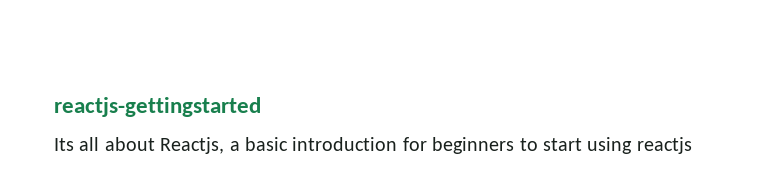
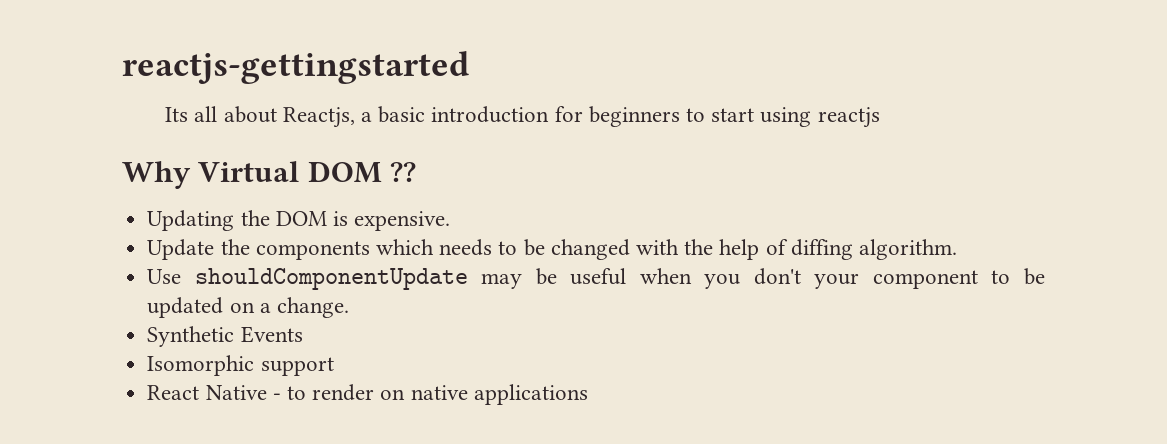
+ Why Virtual DOM ??
+ Updating the DOM is expensive.
+ Update the components which needs to be changed with the help of diffing algorithm.
+ Use shouldComponentUpdate may be useful when you don't your component to be updated on a change.
+ Synthetic Events
+ Isomorphic support
+ React Native - to render on native applications

